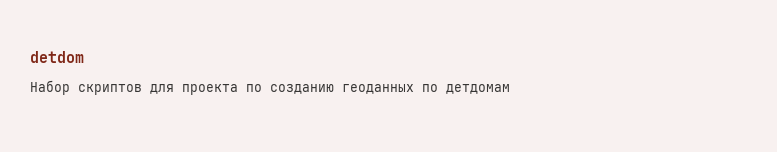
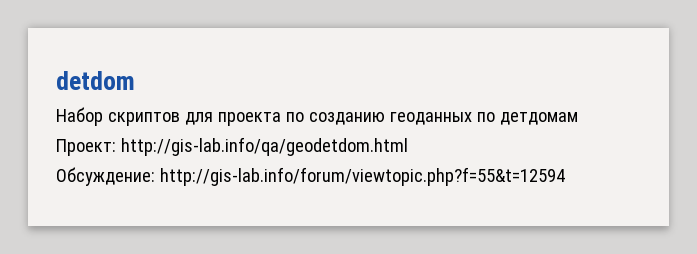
+ Проект: http://gis-lab.info/qa/geodetdom.html
+ Обсуждение: http://gis-lab.info/forum/viewtopic.php?f=55&t=12594

